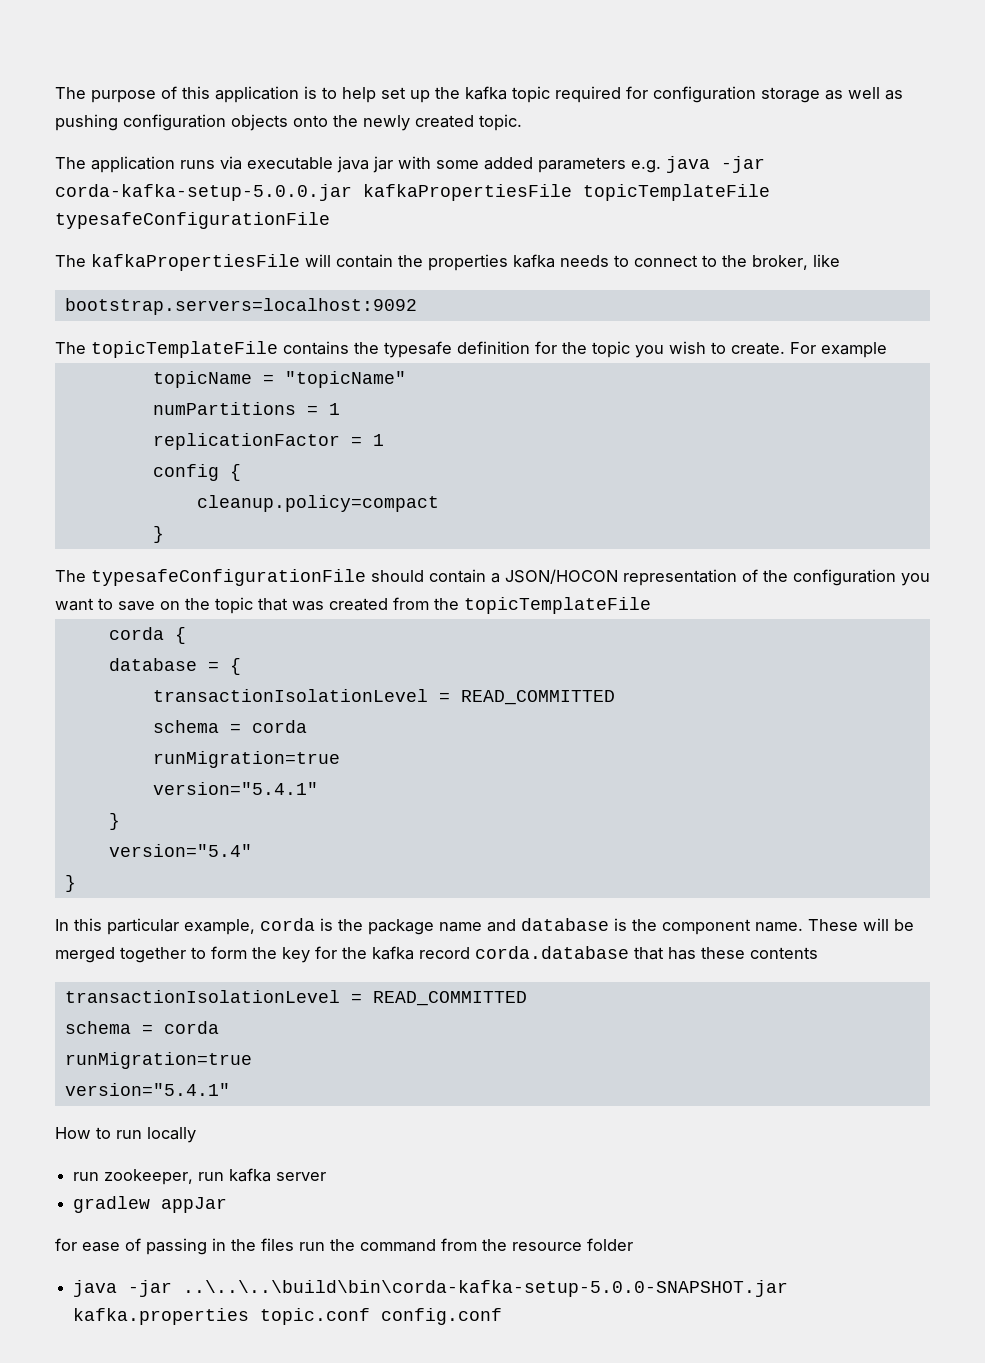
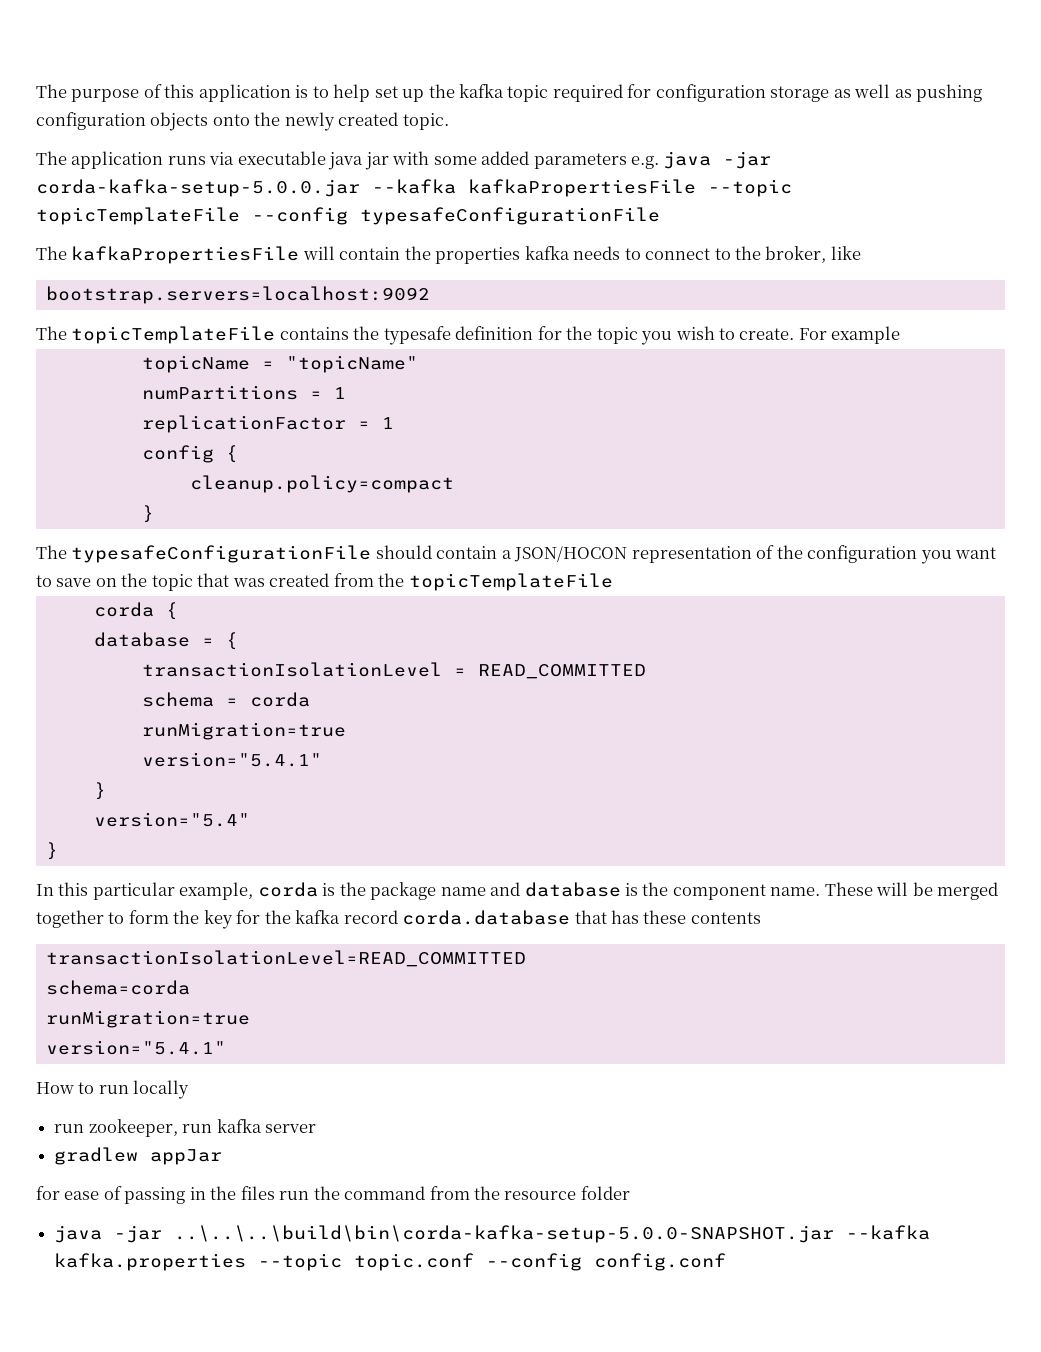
- The application runs via executable java jar with some added parameters e.g. java -jar corda-kafka-setup-5.0.0.jar kafkaPropertiesFile topicTemplateFile typesafeConfigurationFile
+ The application runs via executable java jar with some added parameters e.g. java -jar corda-kafka-setup-5.0.0.jar --kafka kafkaPropertiesFile --topic topicTemplateFile --config typesafeConfigurationFile
  These will be merged together to form the key for the kafka record corda.database that has these contents
- transactionIsolationLevel = READ_COMMITTED
- schema = corda
+ transactionIsolationLevel=READ_COMMITTED
+ schema=corda
- java -jar ..\..\..\build\bin\corda-kafka-setup-5.0.0-SNAPSHOT.jar kafka.properties topic.conf config.conf
+ java -jar ..\..\..\build\bin\corda-kafka-setup-5.0.0-SNAPSHOT.jar --kafka kafka.properties --topic topic.conf --config config.conf

